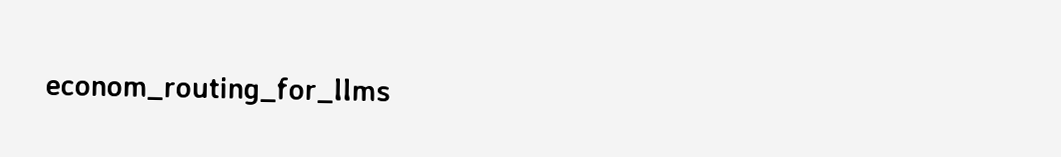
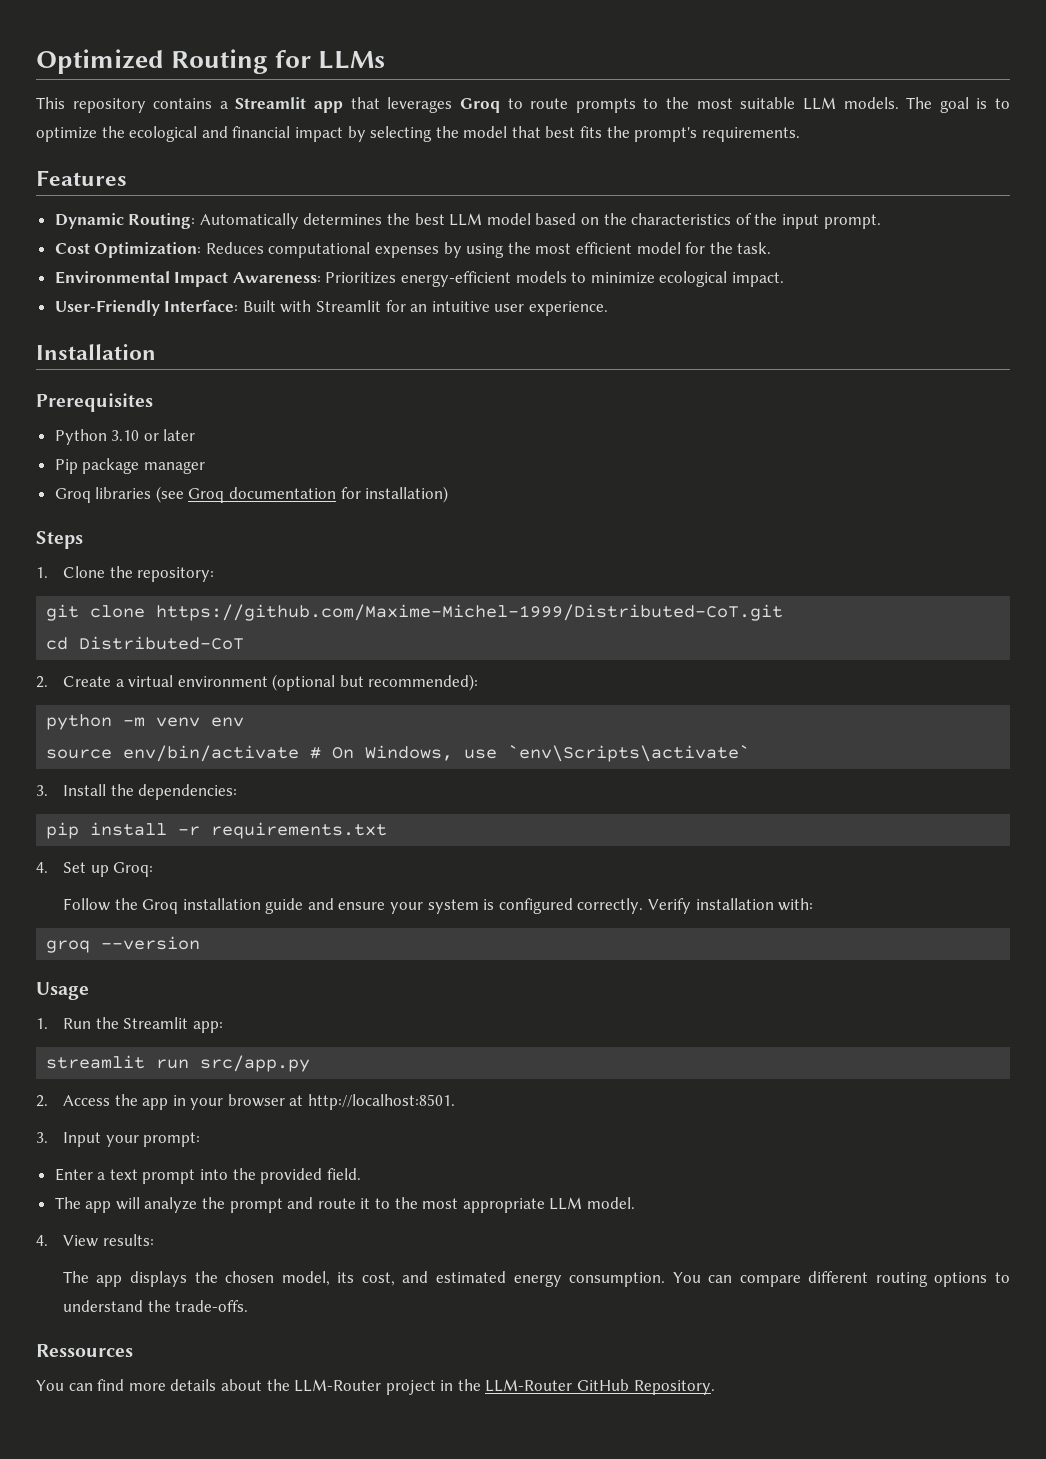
- econom_routing_for_llms
+ Optimized Routing for LLMs
+ This repository contains a Streamlit app that leverages Groq to route prompts to the most suitable LLM models. The goal is to optimize the ecological and financial impact by selecting the model that best fits the prompt's requirements.
+ Features
+ Dynamic Routing: Automatically determines the best LLM model based on the characteristics of the input prompt.
+ Cost Optimization: Reduces computational expenses by using the most efficient model for the task.
+ Environmental Impact Awareness: Prioritizes energy-efficient models to minimize ecological impact.
+ User-Friendly Interface: Built with Streamlit for an intuitive user experience.
+ Installation
+ Prerequisites
+ Python 3.10 or later
+ Pip package manager
+ Groq libraries (see Groq documentation for installation)
+ Steps
+ 1. Clone the repository:
+ git clone https://github.com/Maxime-Michel-1999/Distributed-CoT.git
+ cd Distributed-CoT
+ 2. Create a virtual environment (optional but recommended):
+ python -m venv env
+ source env/bin/activate # On Windows, use `env\Scripts\activate`
+ 3. Install the dependencies:
+ pip install -r requirements.txt
+ 4. Set up Groq:
+ Follow the Groq installation guide and ensure your system is configured correctly. Verify installation with:
+ groq --version
+ Usage
+ 1. Run the Streamlit app:
+ streamlit run src/app.py
+ 2. Access the app in your browser at http://localhost:8501.
+ 3. Input your prompt:
+ Enter a text prompt into the provided field.
+ The app will analyze the prompt and route it to the most appropriate LLM model.
+ 4. View results:
+ The app displays the chosen model, its cost, and estimated energy consumption. You can compare different routing options to understand the trade-offs.
+ Ressources
+ You can find more details about the LLM-Router project in the LLM-Router GitHub Repository.

